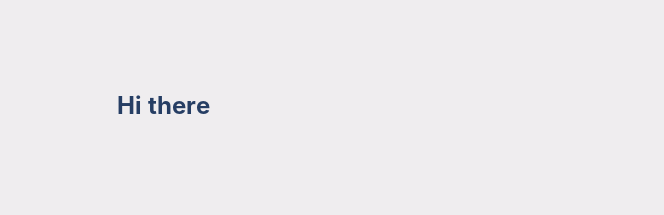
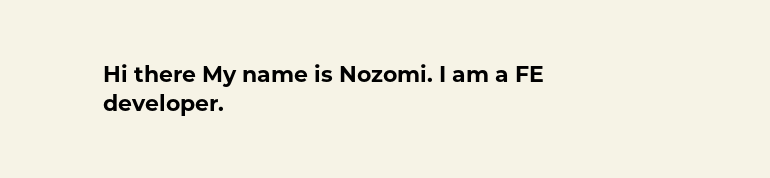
- Hi there
+ Hi there My name is Nozomi. I am a FE developer.

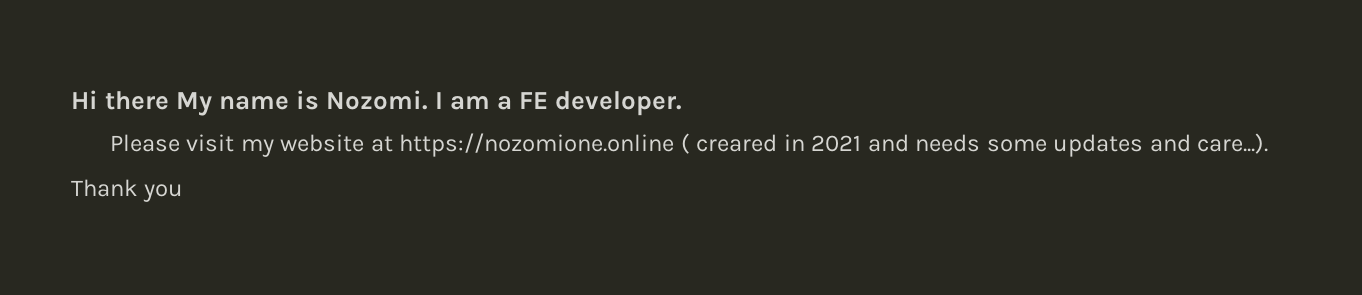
+ Please visit my website at https://nozomione.online ( creared in 2021 and needs some updates and care...).
+ Thank you

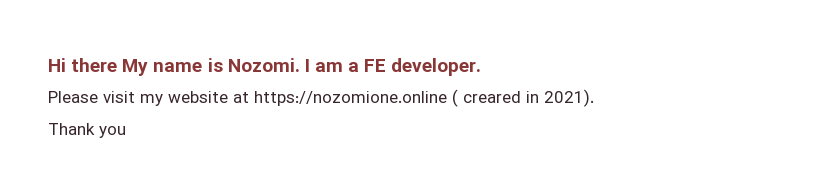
- Please visit my website at https://nozomione.online ( creared in 2021 and needs some updates and care...).
+ Please visit my website at https://nozomione.online ( creared in 2021).

